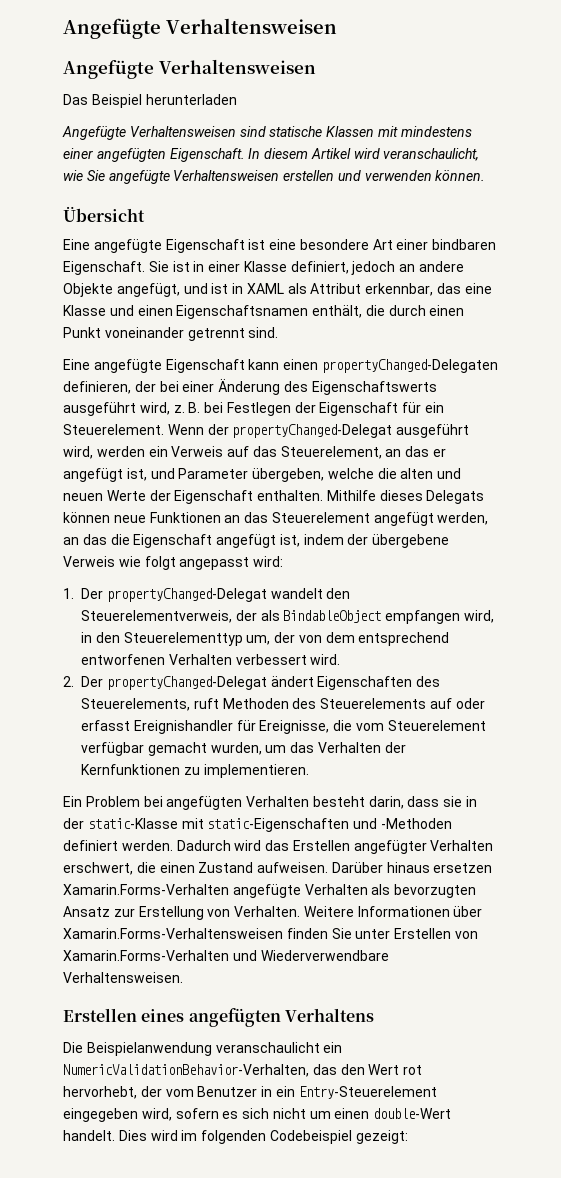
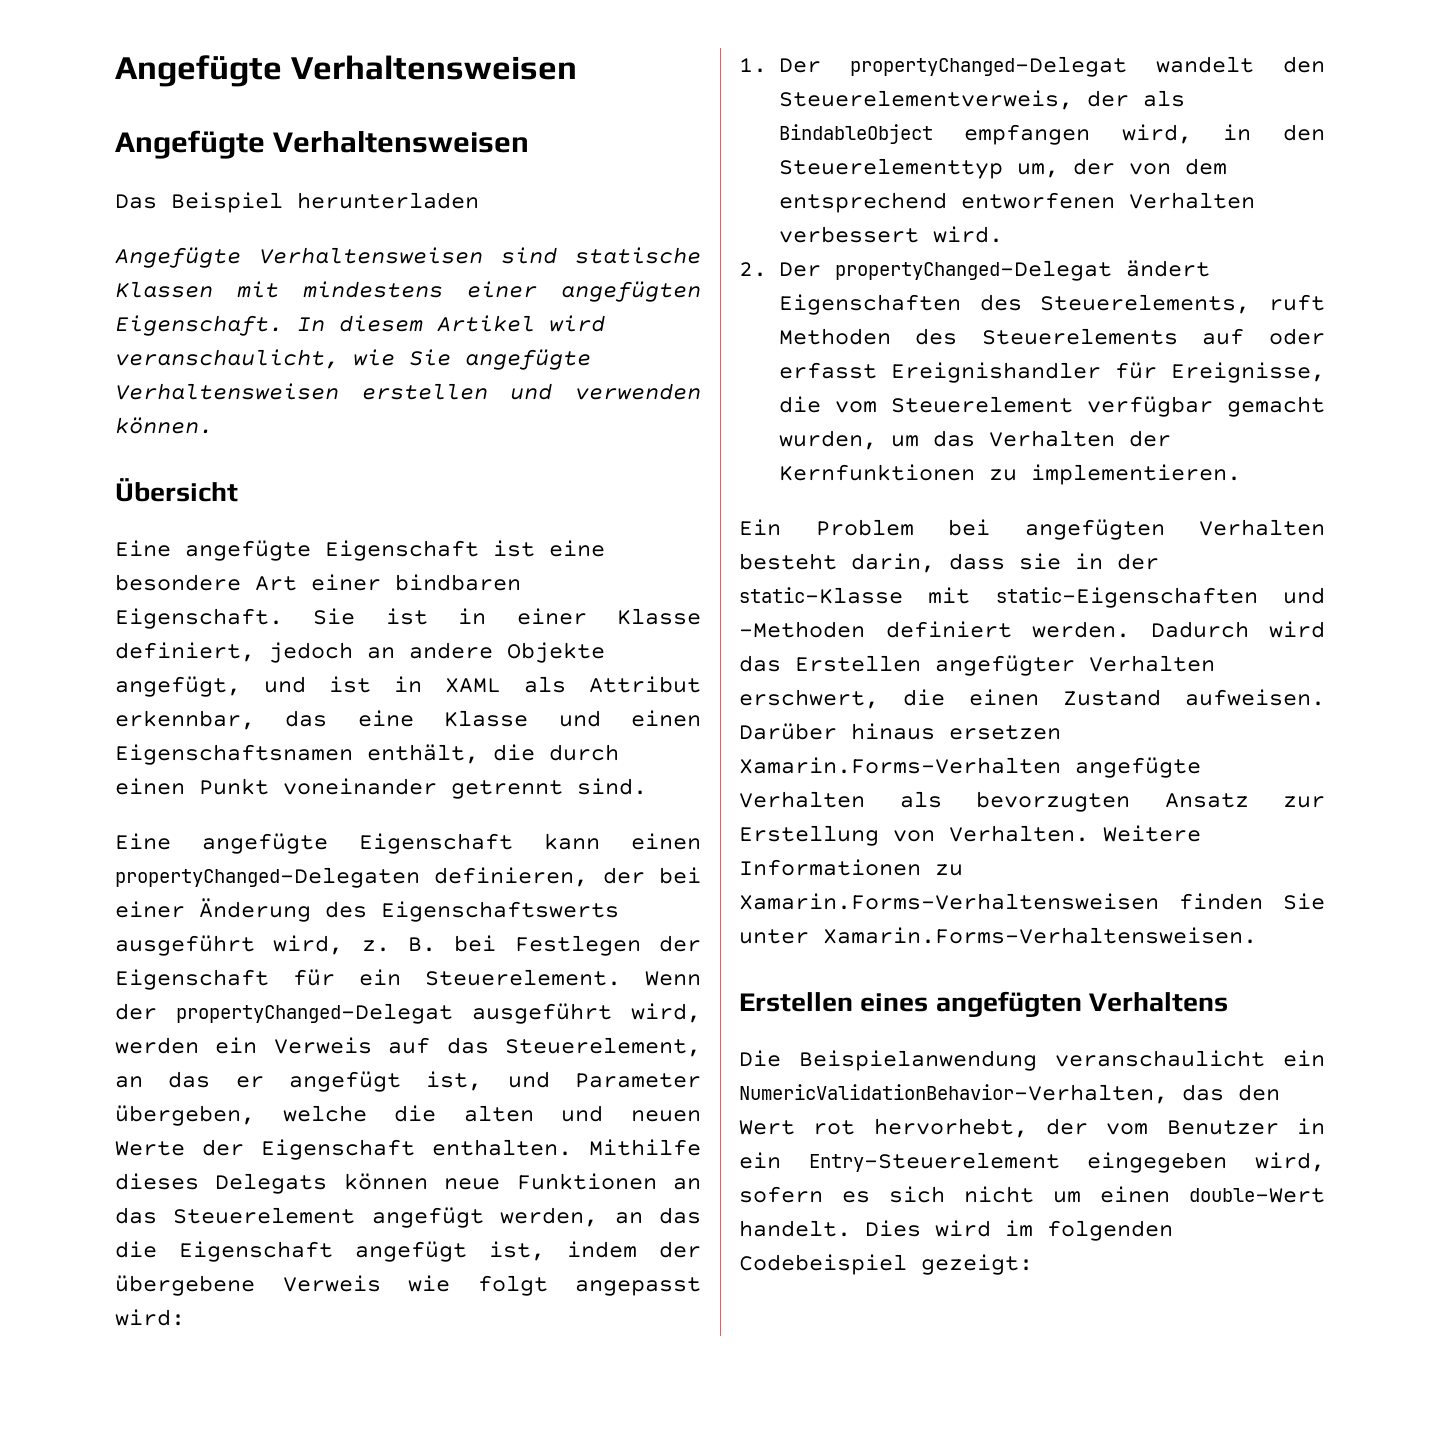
- Weitere Informationen über Xamarin.Forms-Verhaltensweisen finden Sie unter Erstellen von Xamarin.Forms-Verhalten und Wiederverwendbare Verhaltensweisen.
+ Weitere Informationen zu Xamarin.Forms-Verhaltensweisen finden Sie unter Xamarin.Forms-Verhaltensweisen.

